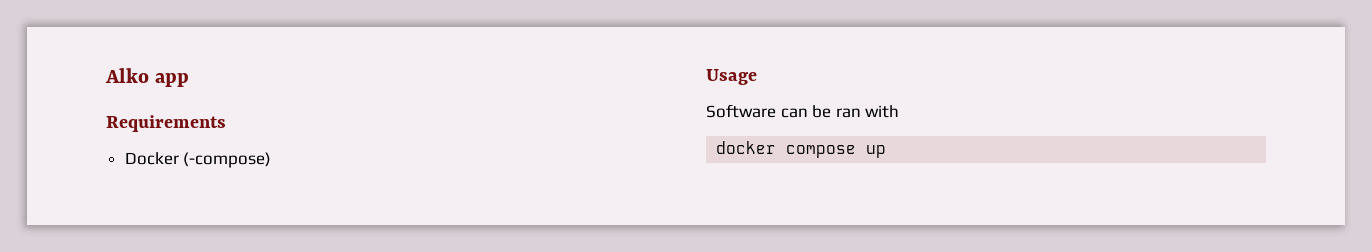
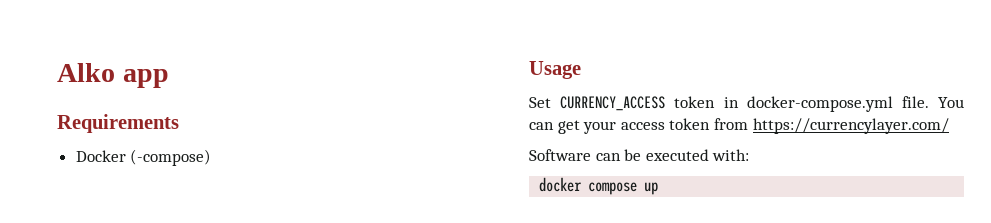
+ Set CURRENCY_ACCESS token in docker-compose.yml file. You can get your access token from https://currencylayer.com/
- Software can be ran with
+ Software can be executed with:

